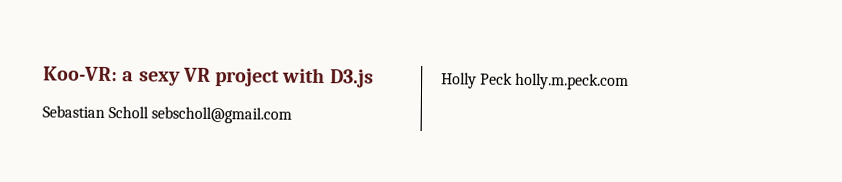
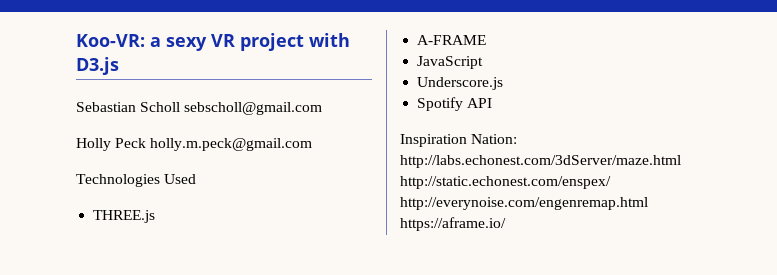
- Holly Peck holly.m.peck.com
+ Holly Peck holly.m.peck@gmail.com
+ Technologies Used
+ THREE.js
+ A-FRAME
+ JavaScript
+ Underscore.js
+ Spotify API
+ Inspiration Nation: http://labs.echonest.com/3dServer/maze.html http://static.echonest.com/enspex/ http://everynoise.com/engenremap.html https://aframe.io/

